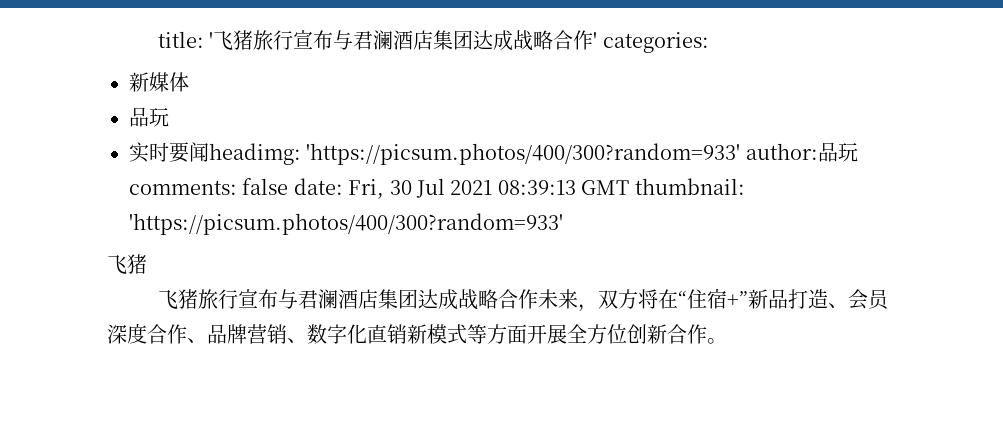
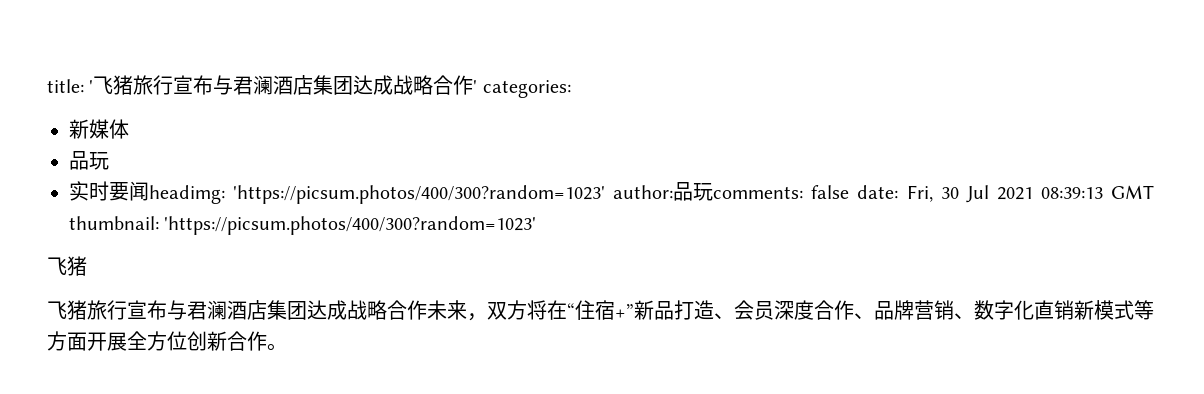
- 实时要闻headimg: 'https://picsum.photos/400/300?random=933' author:品玩comments: false date: Fri, 30 Jul 2021 08:39:13 GMT thumbnail: 'https://picsum.photos/400/300?random=933'
+ 实时要闻headimg: 'https://picsum.photos/400/300?random=1023' author:品玩comments: false date: Fri, 30 Jul 2021 08:39:13 GMT thumbnail: 'https://picsum.photos/400/300?random=1023'

